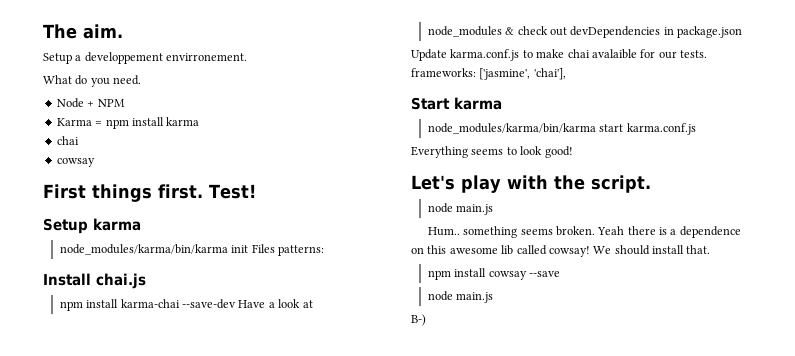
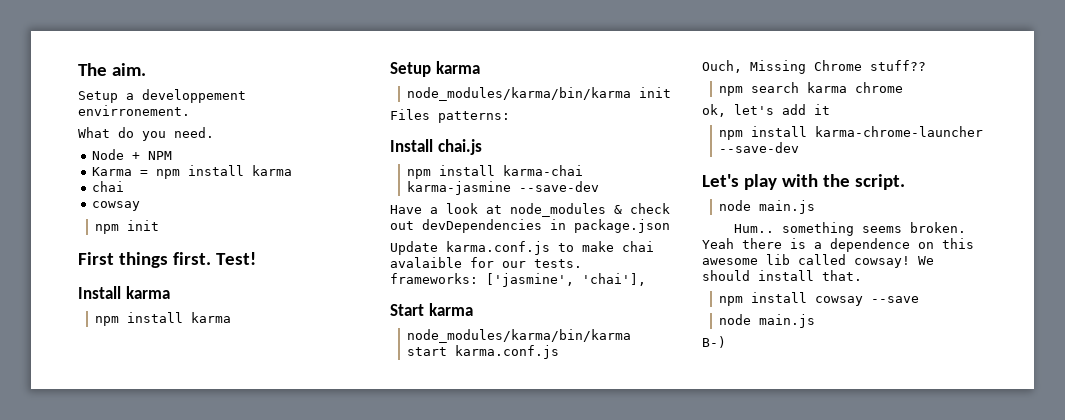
+ npm init
+ Install karma
+ npm install karma
- node_modules/karma/bin/karma init Files patterns:
+ node_modules/karma/bin/karma init
+ Files patterns:
- npm install karma-chai --save-dev Have a look at node_modules & check out devDependencies in package.json
+ npm install karma-chai karma-jasmine --save-dev
+ Have a look at node_modules & check out devDependencies in package.json
- Everything seems to look good!
+ Ouch, Missing Chrome stuff??
+ npm search karma chrome
+ ok, let's add it
+ npm install karma-chrome-launcher --save-dev

